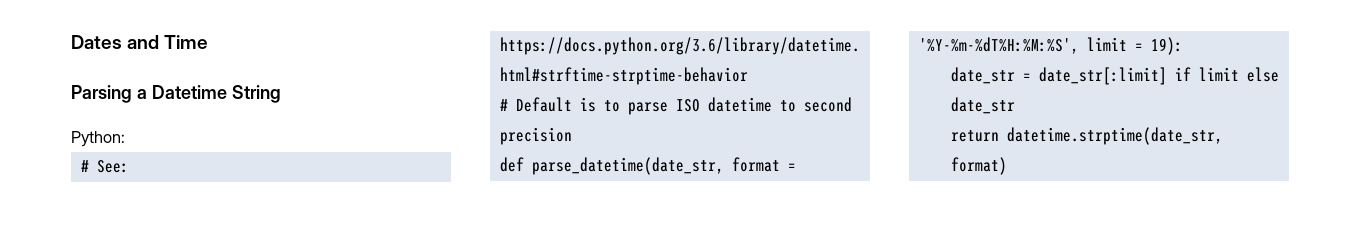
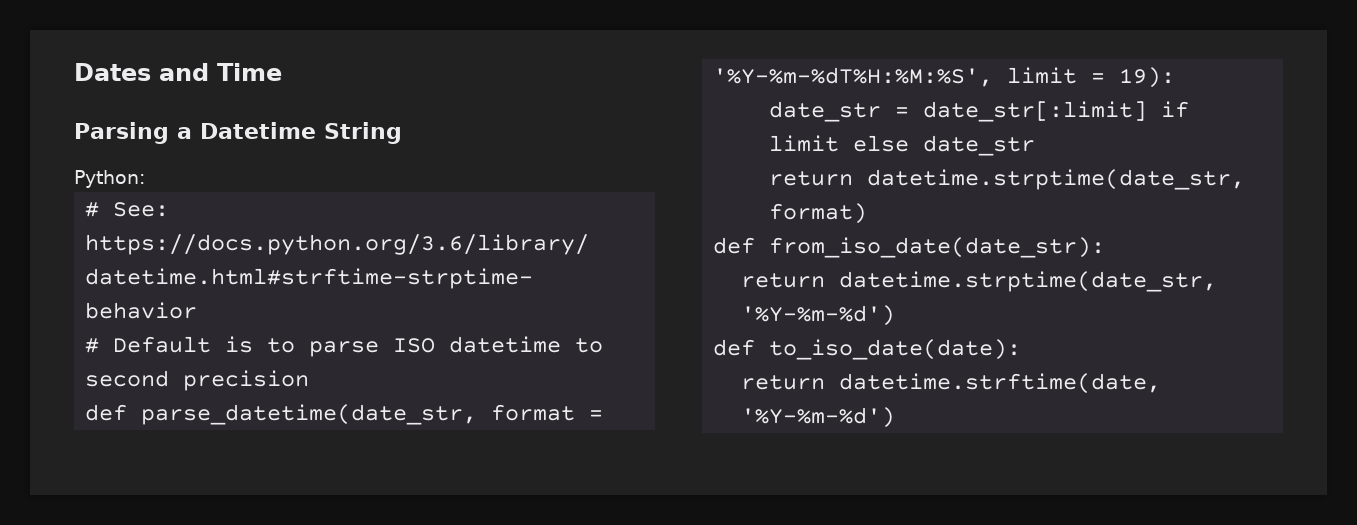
+ def from_iso_date(date_str):
+ return datetime.strptime(date_str, '%Y-%m-%d')
+ def to_iso_date(date):
+ return datetime.strftime(date, '%Y-%m-%d')

